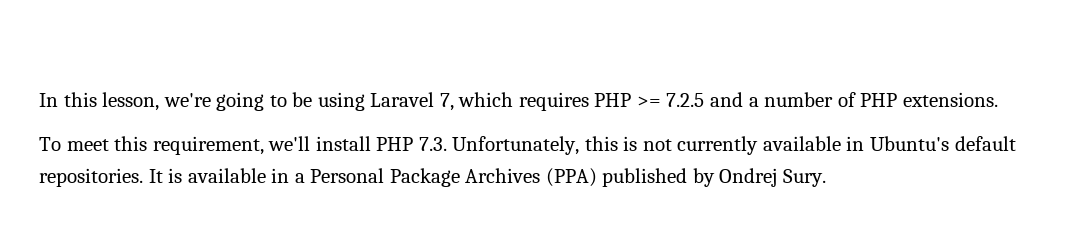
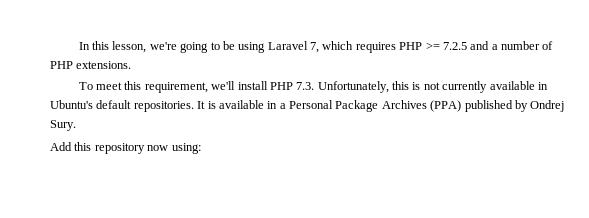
+ Add this repository now using:

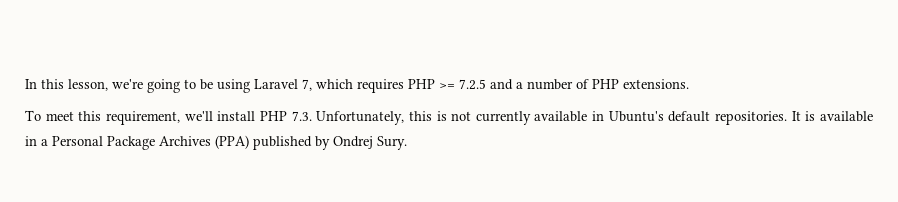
- Add this repository now using:

